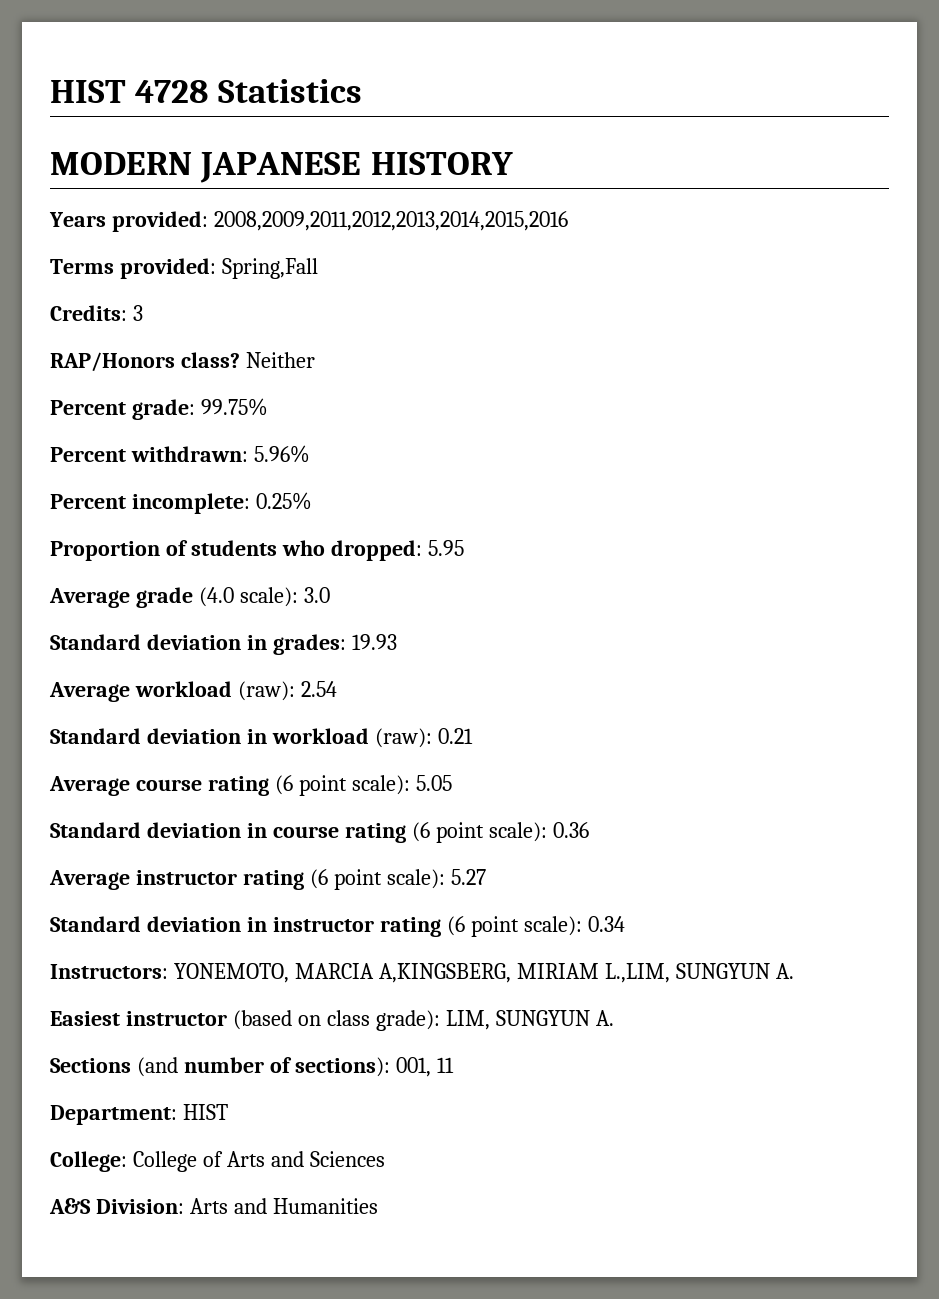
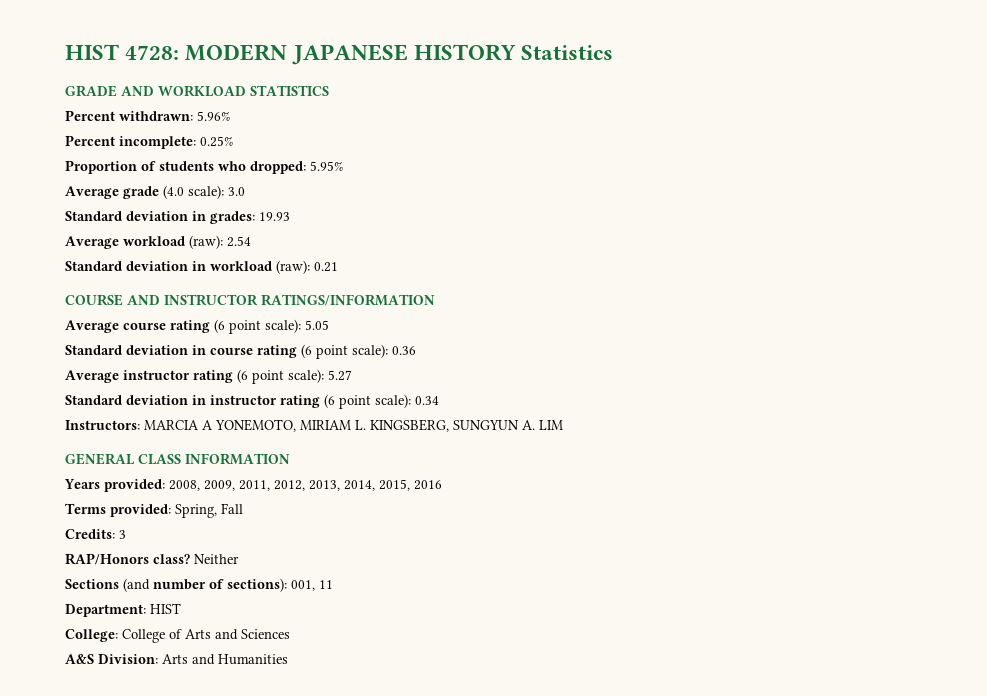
- HIST 4728 Statistics
- MODERN JAPANESE HISTORY
- Years provided: 2008,2009,2011,2012,2013,2014,2015,2016
- Terms provided: Spring,Fall
- Credits: 3
- RAP/Honors class? Neither
- Percent grade: 99.75%
+ HIST 4728: MODERN JAPANESE HISTORY Statistics
+ GRADE AND WORKLOAD STATISTICS
- Proportion of students who dropped: 5.95
+ Proportion of students who dropped: 5.95%
+ COURSE AND INSTRUCTOR RATINGS/INFORMATION
- Instructors: YONEMOTO, MARCIA A,KINGSBERG, MIRIAM L.,LIM, SUNGYUN A.
- Easiest instructor (based on class grade): LIM, SUNGYUN A.
+ Instructors: MARCIA A YONEMOTO, MIRIAM L. KINGSBERG, SUNGYUN A. LIM
+ GENERAL CLASS INFORMATION
+ Years provided: 2008, 2009, 2011, 2012, 2013, 2014, 2015, 2016
+ Terms provided: Spring, Fall
+ Credits: 3
+ RAP/Honors class? Neither

